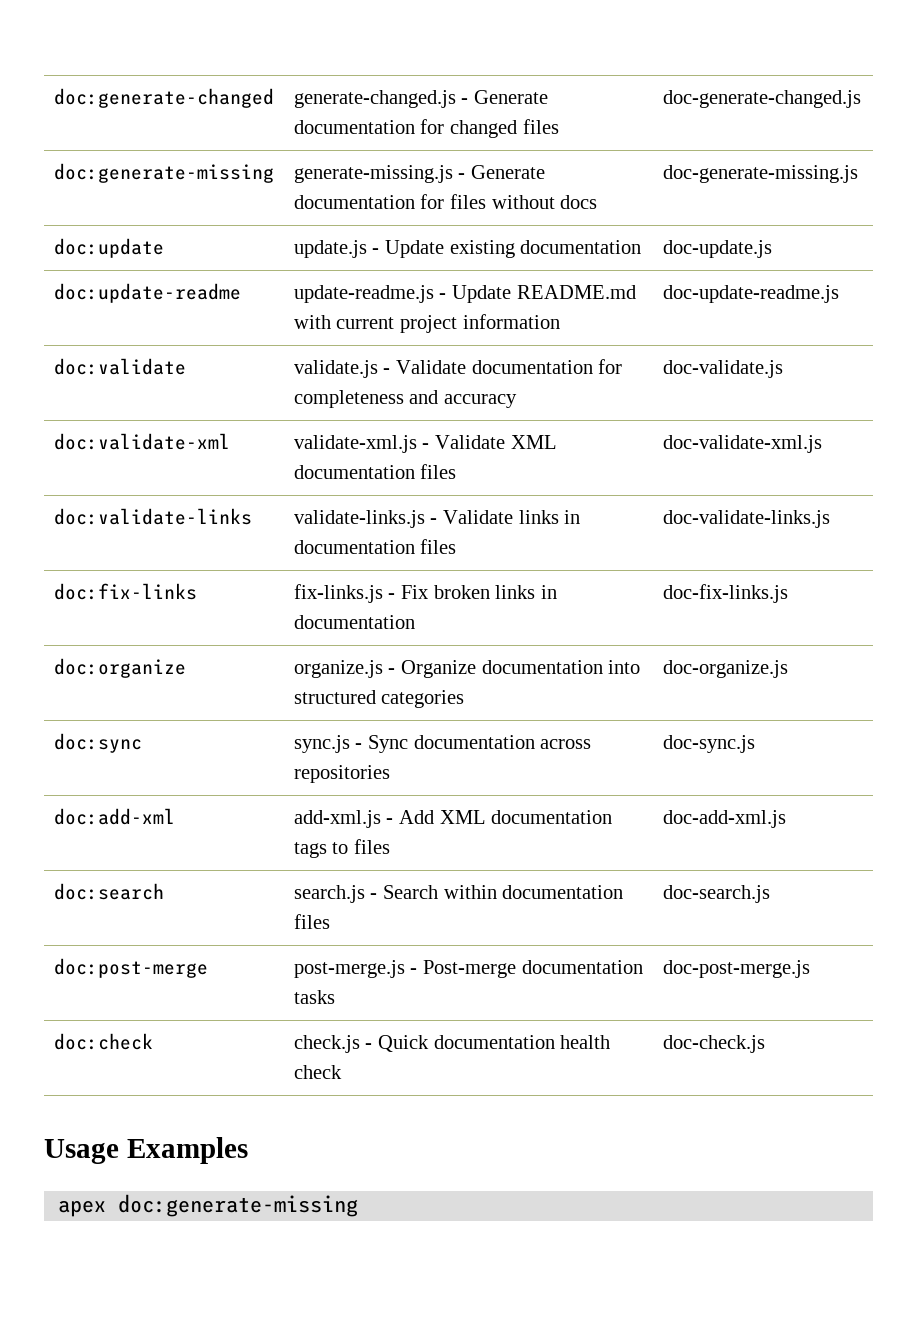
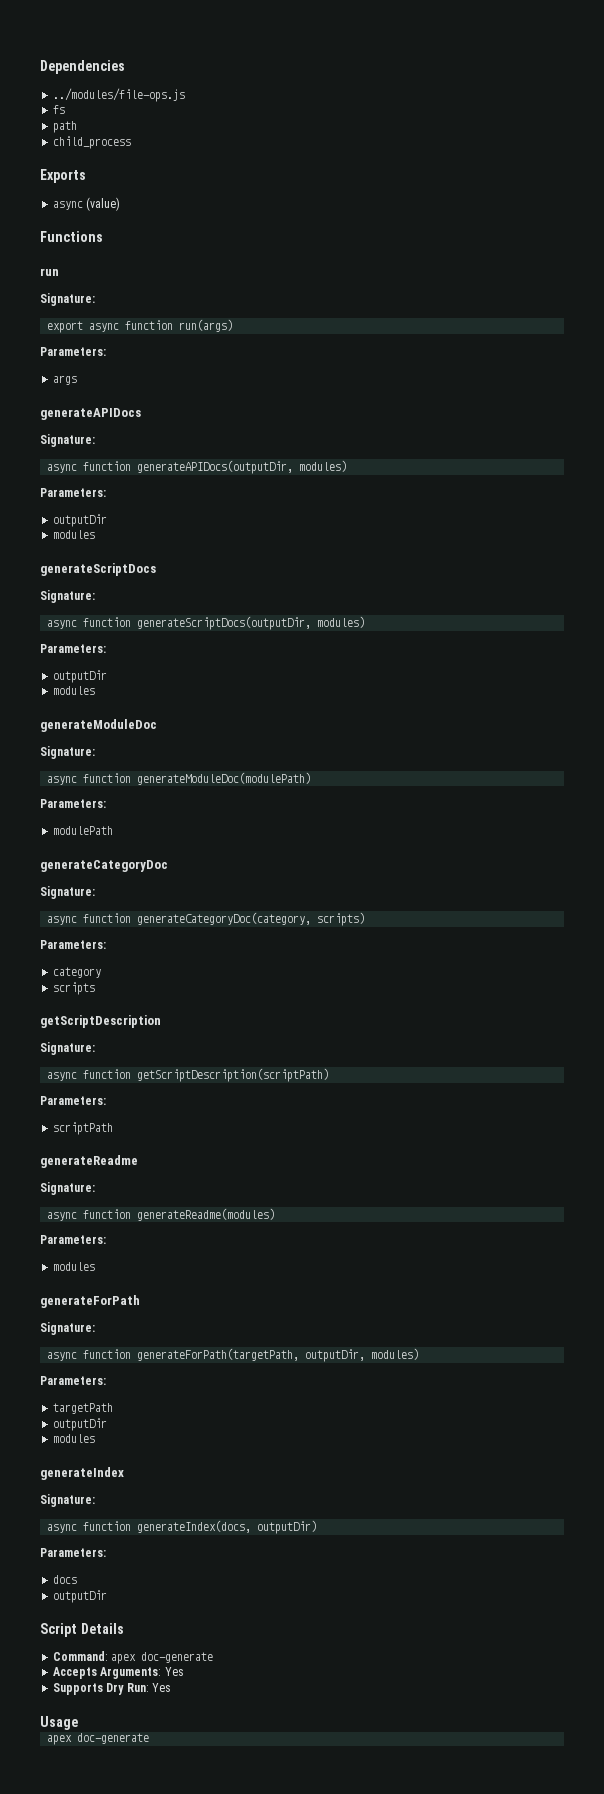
- doc:generate-changed | generate-changed.js - Generate documentation for changed files | doc-generate-changed.js
- doc:generate-missing | generate-missing.js - Generate documentation for files without docs | doc-generate-missing.js
- doc:update | update.js - Update existing documentation | doc-update.js
- doc:update-readme | update-readme.js - Update README.md with current project information | doc-update-readme.js
- doc:validate | validate.js - Validate documentation for completeness and accuracy | doc-validate.js
- doc:validate-xml | validate-xml.js - Validate XML documentation files | doc-validate-xml.js
- doc:validate-links | validate-links.js - Validate links in documentation files | doc-validate-links.js
- doc:fix-links | fix-links.js - Fix broken links in documentation | doc-fix-links.js
- doc:organize | organize.js - Organize documentation into structured categories | doc-organize.js
- doc:sync | sync.js - Sync documentation across repositories | doc-sync.js
- doc:add-xml | add-xml.js - Add XML documentation tags to files | doc-add-xml.js
- doc:search | search.js - Search within documentation files | doc-search.js
- doc:post-merge | post-merge.js - Post-merge documentation tasks | doc-post-merge.js
- doc:check | check.js - Quick documentation health check | doc-check.js
+ Dependencies
+ ../modules/file-ops.js
+ fs
+ path
+ child_process
+ Exports
+ async (value)
+ Functions
+ run
+ Signature:
+ export async function run(args)
+ Parameters:
+ args
+ generateAPIDocs
+ Signature:
+ async function generateAPIDocs(outputDir, modules)
+ Parameters:
+ outputDir
+ modules
+ generateScriptDocs
+ Signature:
+ async function generateScriptDocs(outputDir, modules)
+ Parameters:
+ outputDir
+ modules
+ generateModuleDoc
+ Signature:
+ async function generateModuleDoc(modulePath)
+ Parameters:
+ modulePath
+ generateCategoryDoc
+ Signature:
+ async function generateCategoryDoc(category, scripts)
+ Parameters:
+ category
+ scripts
+ getScriptDescription
+ Signature:
+ async function getScriptDescription(scriptPath)
+ Parameters:
+ scriptPath
+ generateReadme
+ Signature:
+ async function generateReadme(modules)
+ Parameters:
+ modules
+ generateForPath
+ Signature:
+ async function generateForPath(targetPath, outputDir, modules)
+ Parameters:
+ targetPath
+ outputDir
+ modules
+ generateIndex
+ Signature:
+ async function generateIndex(docs, outputDir)
+ Parameters:
+ docs
+ outputDir
+ Script Details
+ Command: apex doc-generate
+ Accepts Arguments: Yes
+ Supports Dry Run: Yes
- Usage Examples
- apex doc:generate-missing
+ Usage
+ apex doc-generate

